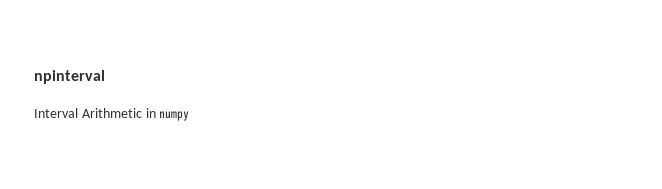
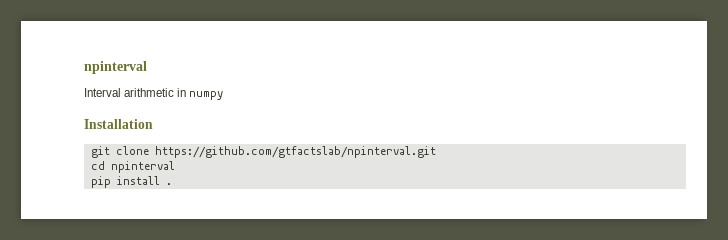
- Interval Arithmetic in numpy
+ Interval arithmetic in numpy
+ Installation
+ git clone https://github.com/gtfactslab/npinterval.git
+ cd npinterval
+ pip install .

